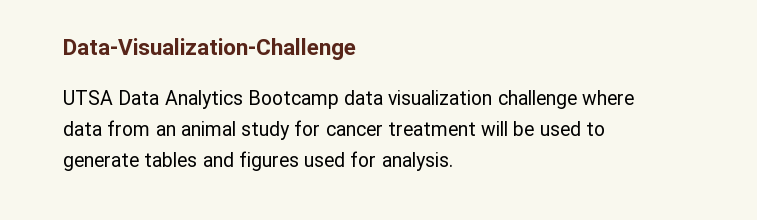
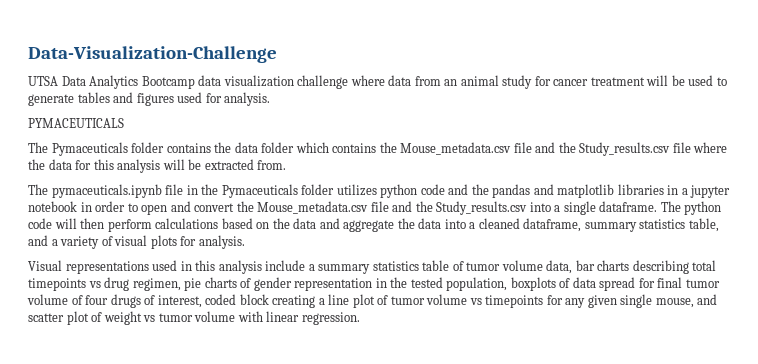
+ PYMACEUTICALS
+ The Pymaceuticals folder contains the data folder which contains the Mouse_metadata.csv file and the Study_results.csv file where the data for this analysis will be extracted from.
+ The pymaceuticals.ipynb file in the Pymaceuticals folder utilizes python code and the pandas and matplotlib libraries in a jupyter notebook in order to open and convert the Mouse_metadata.csv file and the Study_results.csv into a single dataframe. The python code will then perform calculations based on the data and aggregate the data into a cleaned dataframe, summary statistics table, and a variety of visual plots for analysis.
+ Visual representations used in this analysis include a summary statistics table of tumor volume data, bar charts describing total timepoints vs drug regimen, pie charts of gender representation in the tested population, boxplots of data spread for final tumor volume of four drugs of interest, coded block creating a line plot of tumor volume vs timepoints for any given single mouse, and scatter plot of weight vs tumor volume with linear regression.

